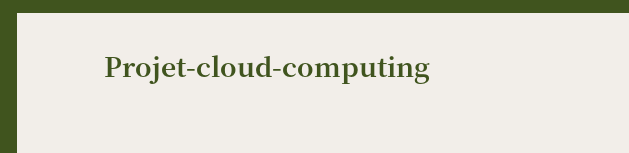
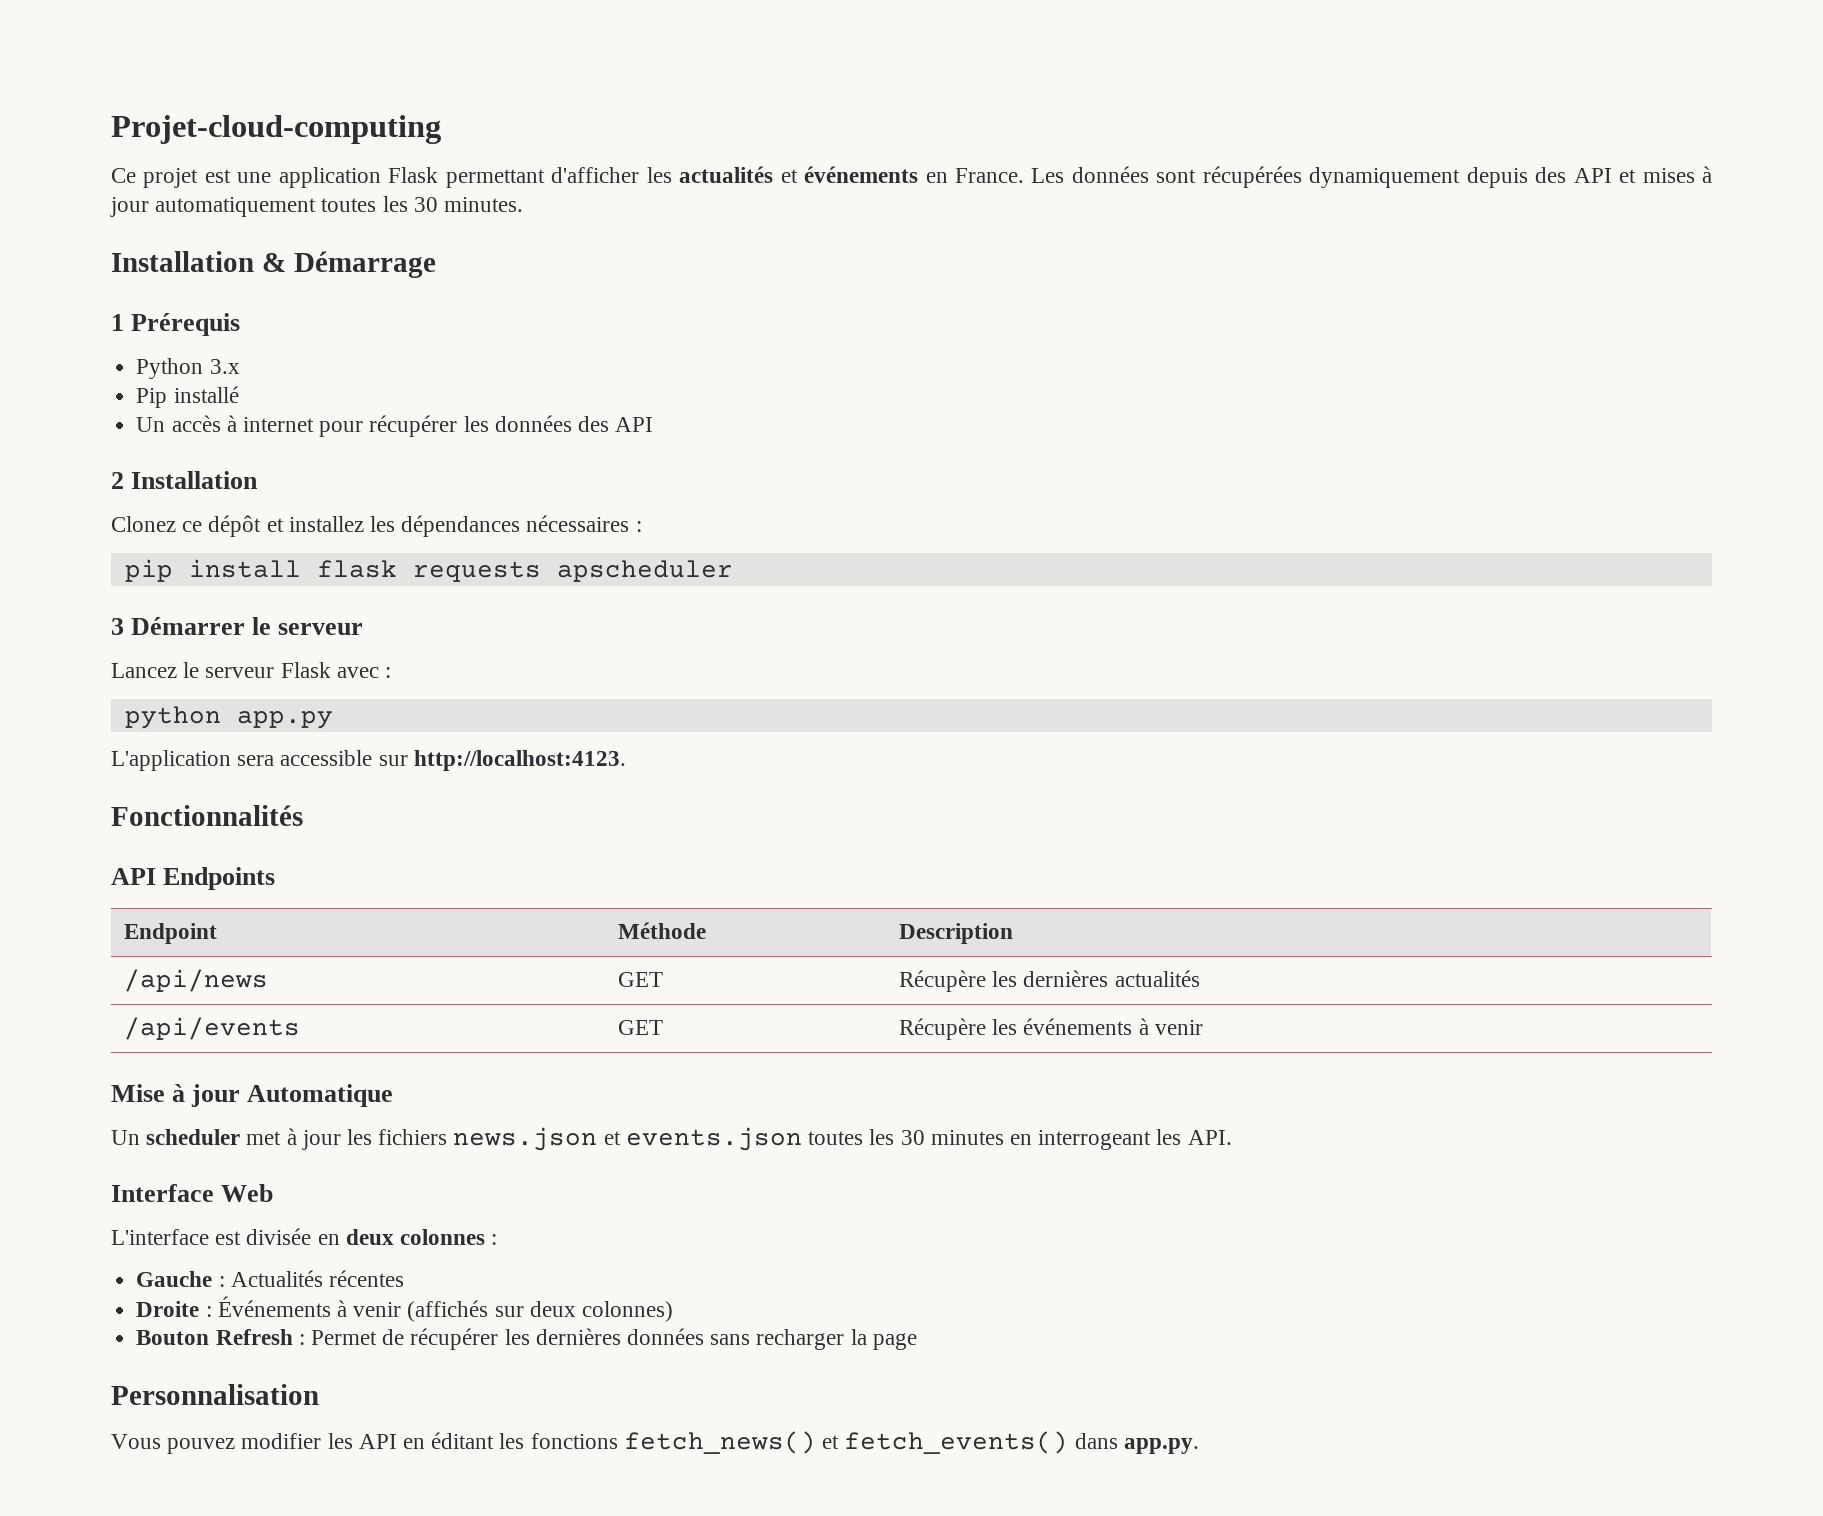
+ Ce projet est une application Flask permettant d'afficher les actualités et événements en France. Les données sont récupérées dynamiquement depuis des API et mises à jour automatiquement toutes les 30 minutes.
+ Installation & Démarrage
+ 1 Prérequis
+ Python 3.x
+ Pip installé
+ Un accès à internet pour récupérer les données des API
+ 2 Installation
+ Clonez ce dépôt et installez les dépendances nécessaires :
+ pip install flask requests apscheduler
+ 3 Démarrer le serveur
+ Lancez le serveur Flask avec :
+ python app.py
+ L'application sera accessible sur http://localhost:4123.
+ Fonctionnalités
+ API Endpoints
+ Endpoint | Méthode | Description
+ /api/news | GET | Récupère les dernières actualités
+ /api/events | GET | Récupère les événements à venir
+ Mise à jour Automatique
+ Un scheduler met à jour les fichiers news.json et events.json toutes les 30 minutes en interrogeant les API.
+ Interface Web
+ L'interface est divisée en deux colonnes :
+ Gauche : Actualités récentes
+ Droite : Événements à venir (affichés sur deux colonnes)
+ Bouton Refresh : Permet de récupérer les dernières données sans recharger la page
+ Personnalisation
+ Vous pouvez modifier les API en éditant les fonctions fetch_news() et fetch_events() dans app.py.

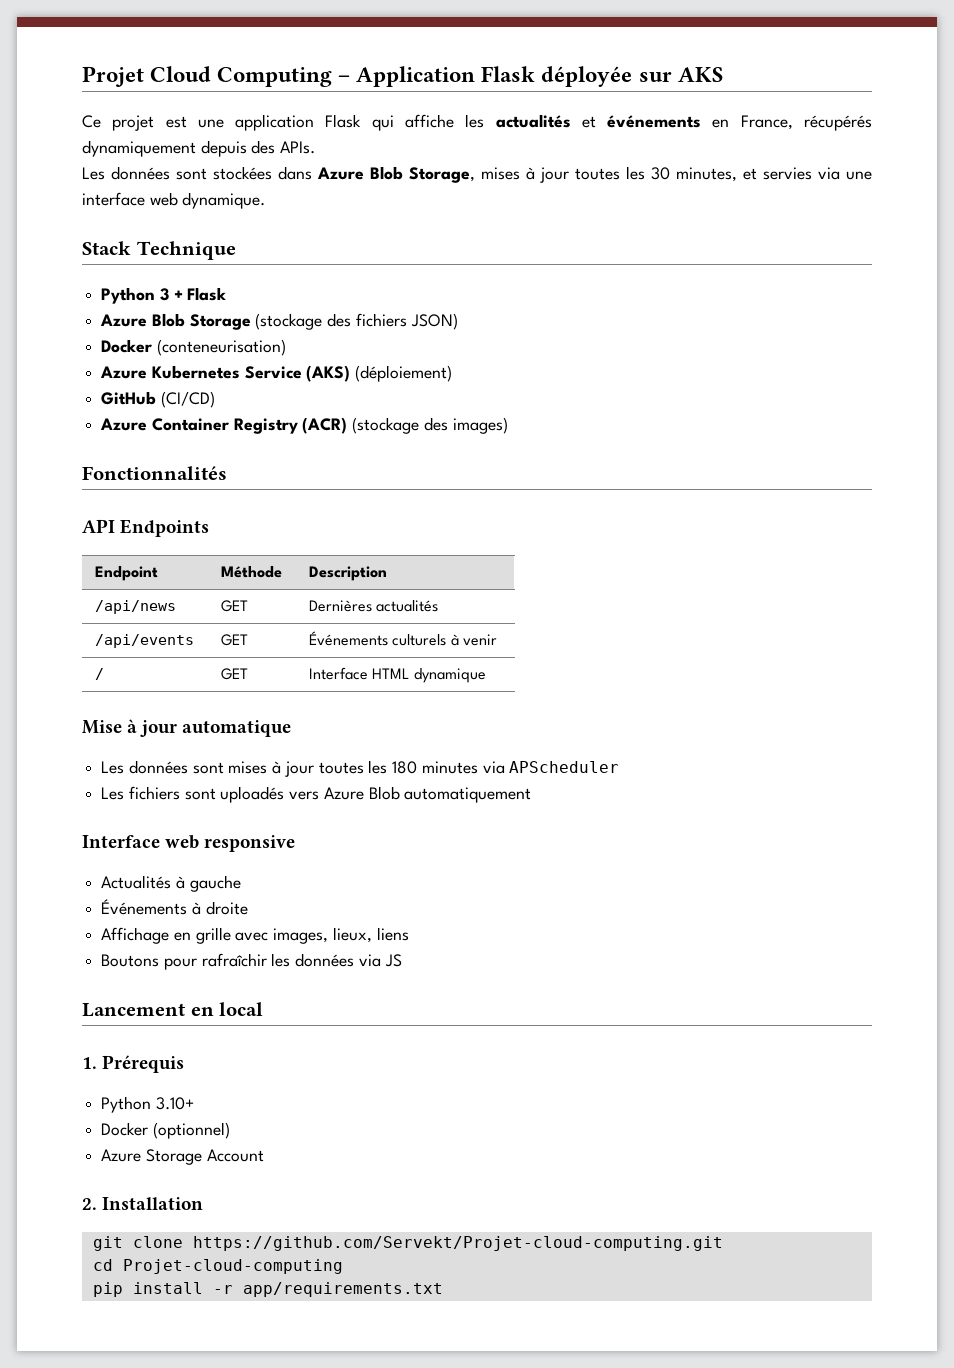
- Projet-cloud-computing
+ Projet Cloud Computing – Application Flask déployée sur AKS
- Ce projet est une application Flask permettant d'afficher les actualités et événements en France. Les données sont récupérées dynamiquement depuis des API et mises à jour automatiquement toutes les 30 minutes.
- Installation & Démarrage
- 1 Prérequis
- Python 3.x
- Pip installé
- Un accès à internet pour récupérer les données des API
- 2 Installation
- Clonez ce dépôt et installez les dépendances nécessaires :
- pip install flask requests apscheduler
- 3 Démarrer le serveur
- Lancez le serveur Flask avec :
- python app.py
- L'application sera accessible sur http://localhost:4123.
+ Ce projet est une application Flask qui affiche les actualités et événements en France, récupérés dynamiquement depuis des APIs.
+ Les données sont stockées dans Azure Blob Storage, mises à jour toutes les 30 minutes, et servies via une interface web dynamique.
+ Stack Technique
+ Python 3 + Flask
+ Azure Blob Storage (stockage des fichiers JSON)
+ Docker (conteneurisation)
+ Azure Kubernetes Service (AKS) (déploiement)
+ GitHub (CI/CD)
+ Azure Container Registry (ACR) (stockage des images)
- /api/news | GET | Récupère les dernières actualités
+ /api/news | GET | Dernières actualités
- /api/events | GET | Récupère les événements à venir
- Mise à jour Automatique
- Un scheduler met à jour les fichiers news.json et events.json toutes les 30 minutes en interrogeant les API.
- Interface Web
- L'interface est divisée en deux colonnes :
- Gauche : Actualités récentes
- Droite : Événements à venir (affichés sur deux colonnes)
- Bouton Refresh : Permet de récupérer les dernières données sans recharger la page
- Personnalisation
- Vous pouvez modifier les API en éditant les fonctions fetch_news() et fetch_events() dans app.py.
+ /api/events | GET | Événements culturels à venir
+ / | GET | Interface HTML dynamique
+ Mise à jour automatique
+ Les données sont mises à jour toutes les 180 minutes via APScheduler
+ Les fichiers sont uploadés vers Azure Blob automatiquement
+ Interface web responsive
+ Actualités à gauche
+ Événements à droite
+ Affichage en grille avec images, lieux, liens
+ Boutons pour rafraîchir les données via JS
+ Lancement en local
+ 1. Prérequis
+ Python 3.10+
+ Docker (optionnel)
+ Azure Storage Account
+ 2. Installation
+ git clone https://github.com/Servekt/Projet-cloud-computing.git
+ cd Projet-cloud-computing
+ pip install -r app/requirements.txt

